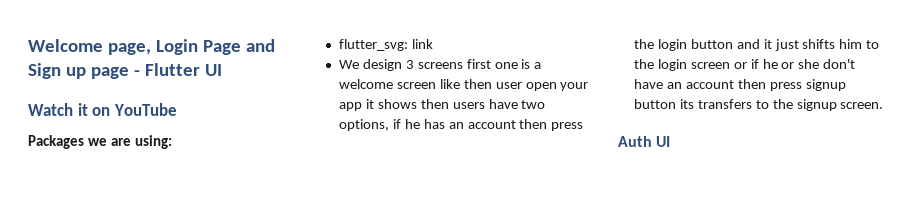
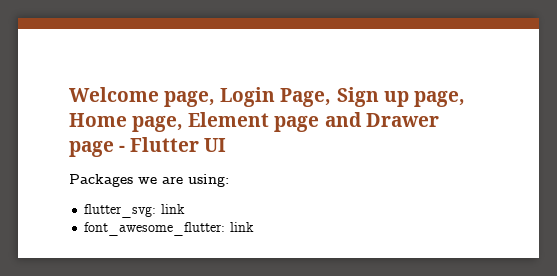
- Welcome page, Login Page and Sign up page - Flutter UI
+ Welcome page, Login Page, Sign up page, Home page, Element page and Drawer page - Flutter UI
- Watch it on YouTube
- We design 3 screens first one is a welcome screen like then user open your app it shows then users have two options, if he has an account then press the login button and it just shifts him to the login screen or if he or she don't have an account then press signup button its transfers to the signup screen.
- Auth UI
+ font_awesome_flutter: link

